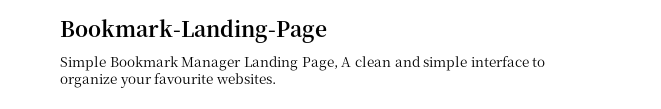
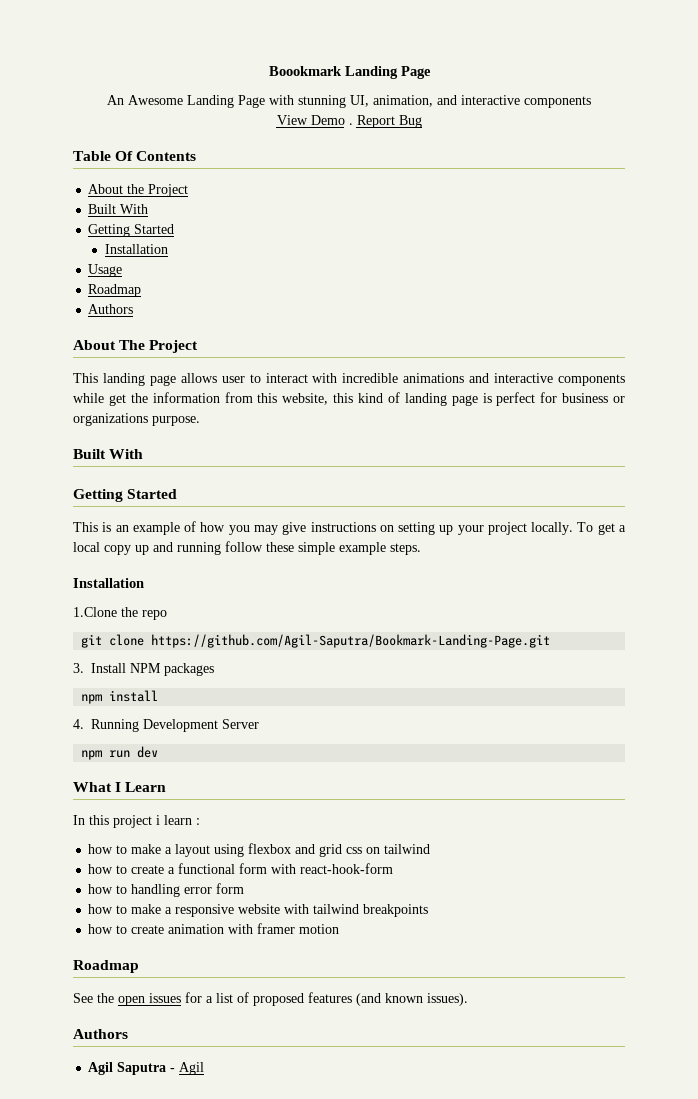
- Bookmark-Landing-Page
- Simple Bookmark Manager Landing Page, A clean and simple interface to organize your favourite websites.
+ Boookmark Landing Page
+ An Awesome Landing Page with stunning UI, animation, and interactive components
+ View Demo . Report Bug
+ Table Of Contents
+ About the Project
+ Built With
+ Getting Started
+ Installation
+ Usage
+ Roadmap
+ Authors
+ About The Project
+ This landing page allows user to interact with incredible animations and interactive components while get the information from this website, this kind of landing page is perfect for business or organizations purpose.
+ Built With
+ Getting Started
+ This is an example of how you may give instructions on setting up your project locally. To get a local copy up and running follow these simple example steps.
+ Installation
+ 1.Clone the repo
+ git clone https://github.com/Agil-Saputra/Bookmark-Landing-Page.git
+ 3. Install NPM packages
+ npm install
+ 4. Running Development Server
+ npm run dev
+ What I Learn
+ In this project i learn :
+ how to make a layout using flexbox and grid css on tailwind
+ how to create a functional form with react-hook-form
+ how to handling error form
+ how to make a responsive website with tailwind breakpoints
+ how to create animation with framer motion
+ Roadmap
+ See the open issues for a list of proposed features (and known issues).
+ Authors
+ Agil Saputra - Agil

